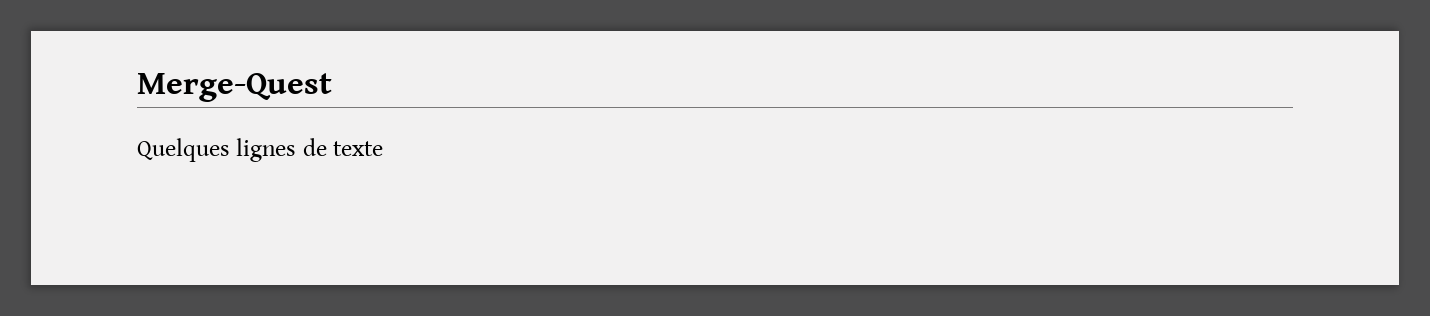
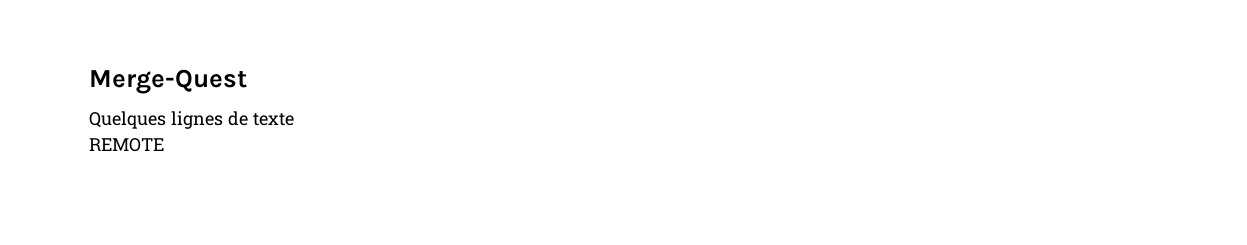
+ REMOTE

